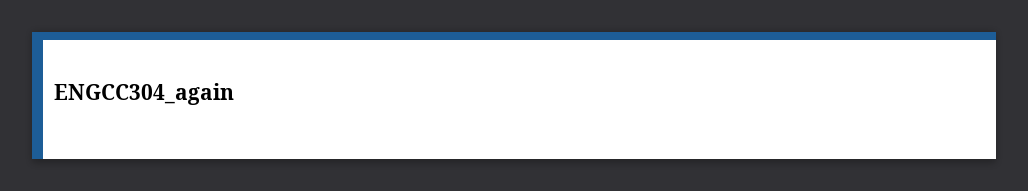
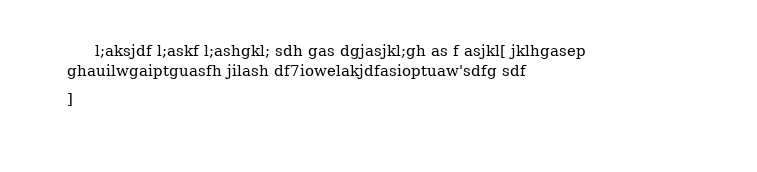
- ENGCC304_again
+ l;aksjdf l;askf l;ashgkl; sdh gas dgjasjkl;gh as f asjkl[ jklhgasep ghauilwgaiptguasfh jilash df7iowelakjdfasioptuaw'sdfg sdf
+ ]

